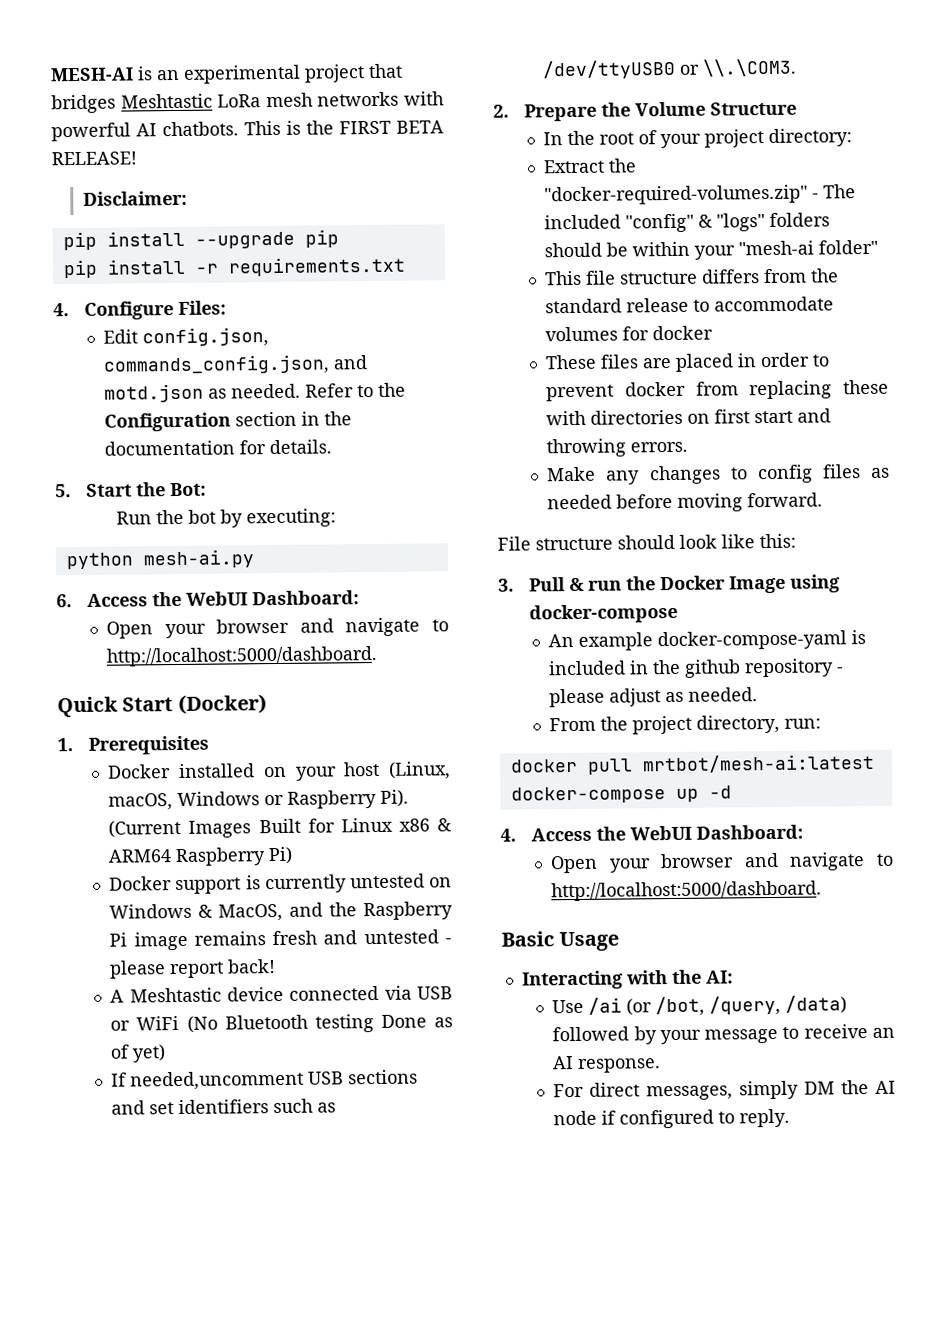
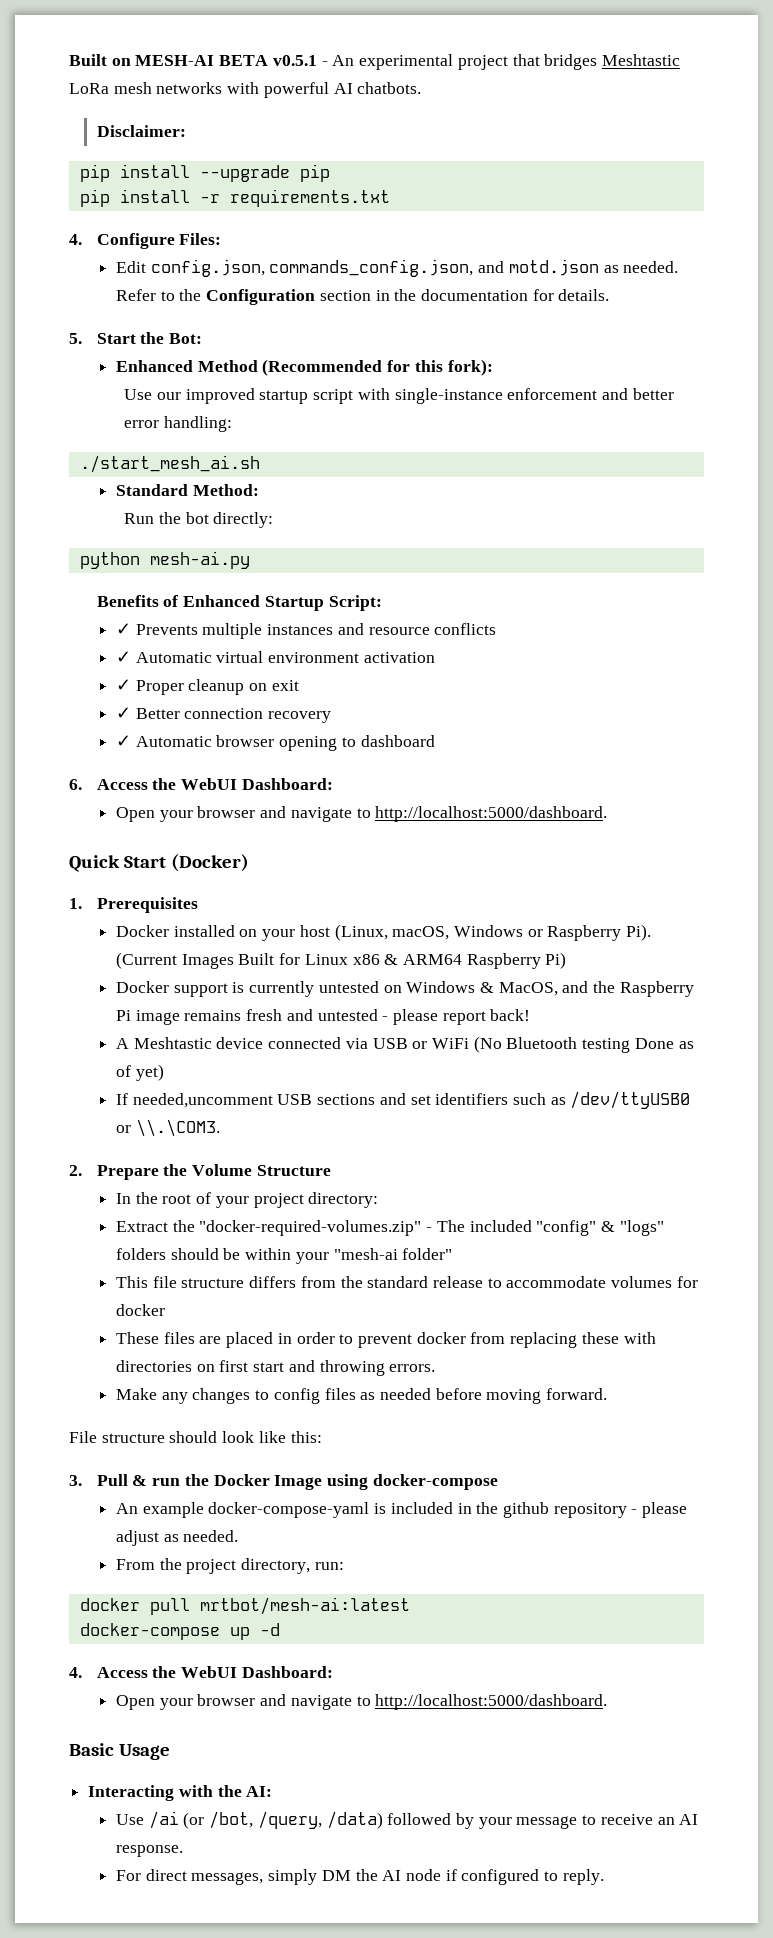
- MESH-AI is an experimental project that bridges Meshtastic LoRa mesh networks with powerful AI chatbots. This is the FIRST BETA RELEASE!
+ Built on MESH-AI BETA v0.5.1 - An experimental project that bridges Meshtastic LoRa mesh networks with powerful AI chatbots.
+ Enhanced Method (Recommended for this fork):
+ Use our improved startup script with single-instance enforcement and better error handling:
+ ./start_mesh_ai.sh
+ Standard Method:
- Run the bot by executing:
+ Run the bot directly:
+ Benefits of Enhanced Startup Script:
+ ✓ Prevents multiple instances and resource conflicts
+ ✓ Automatic virtual environment activation
+ ✓ Proper cleanup on exit
+ ✓ Better connection recovery
+ ✓ Automatic browser opening to dashboard

